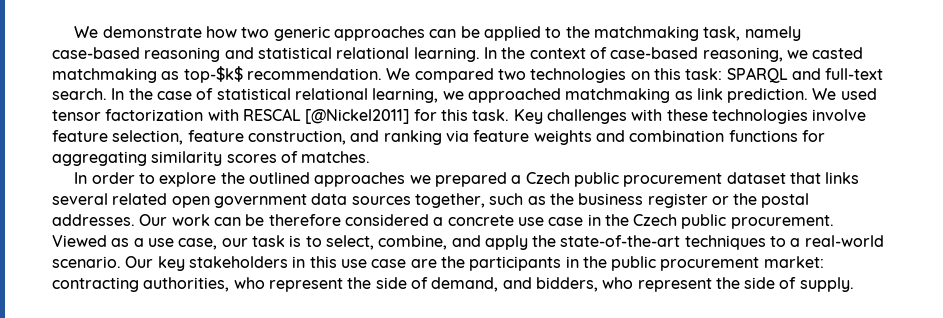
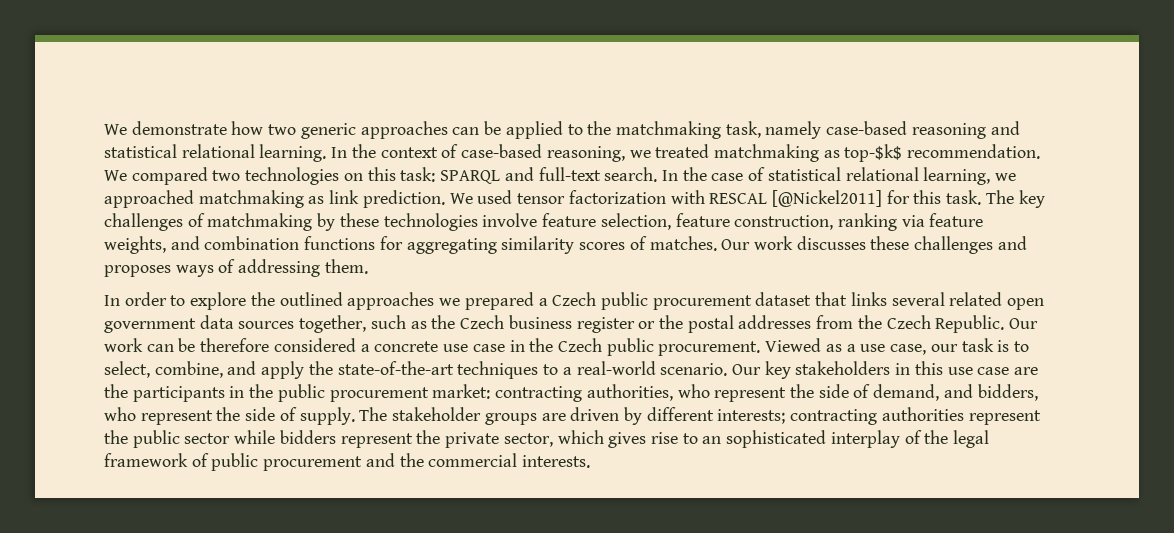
- In the context of case-based reasoning, we casted matchmaking as top-$k$ recommendation.
+ In the context of case-based reasoning, we treated matchmaking as top-$k$ recommendation.
- Key challenges with these technologies involve feature selection, feature construction, and ranking via feature weights and combination functions for aggregating similarity scores of matches.
+ The key challenges of matchmaking by these technologies involve feature selection, feature construction, ranking via feature weights, and combination functions for aggregating similarity scores of matches. Our work discusses these challenges and proposes ways of addressing them.
- In order to explore the outlined approaches we prepared a Czech public procurement dataset that links several related open government data sources together, such as the business register or the postal addresses.
+ In order to explore the outlined approaches we prepared a Czech public procurement dataset that links several related open government data sources together, such as the Czech business register or the postal addresses from the Czech Republic.
+ The stakeholder groups are driven by different interests; contracting authorities represent the public sector while bidders represent the private sector, which gives rise to an sophisticated interplay of the legal framework of public procurement and the commercial interests.

